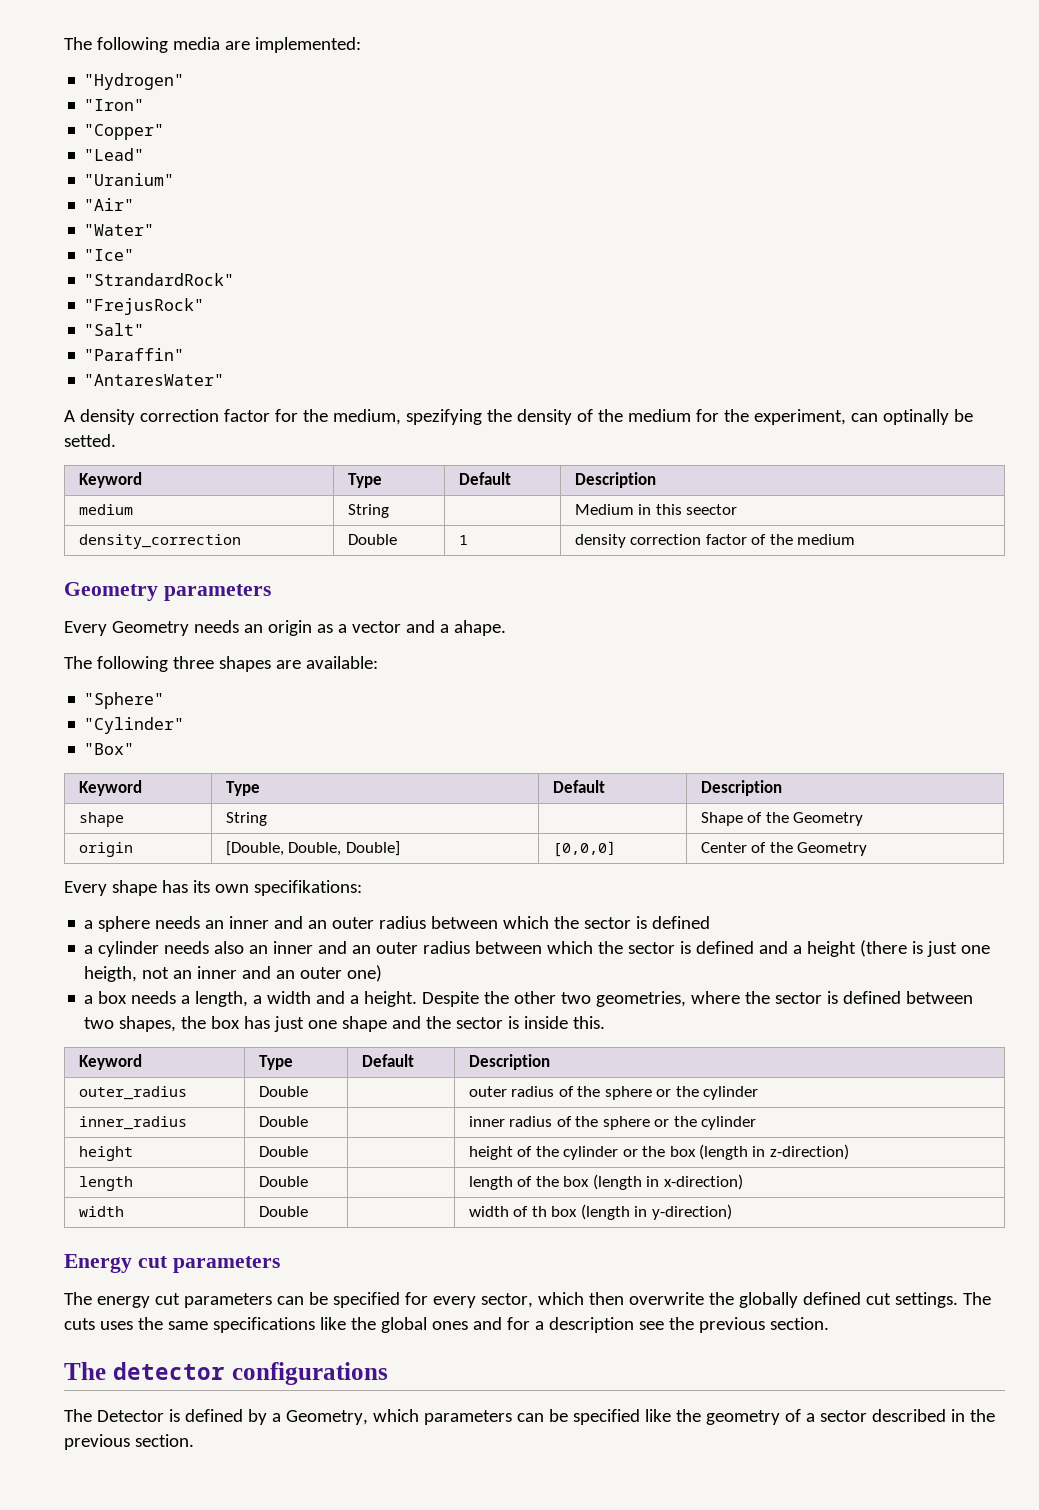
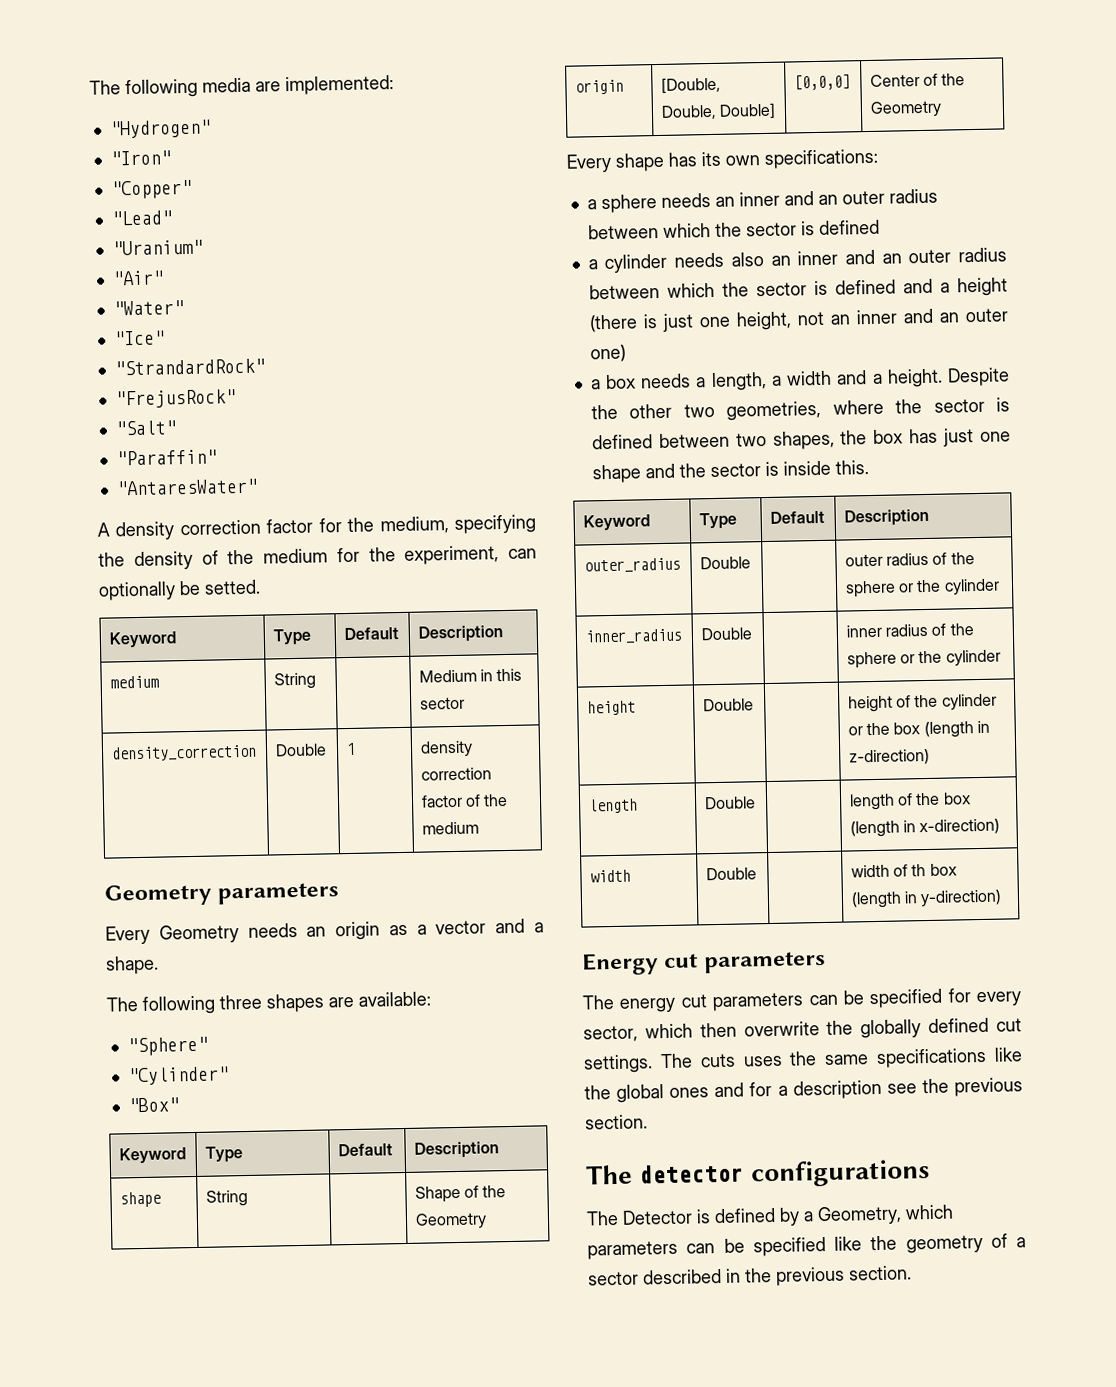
- A density correction factor for the medium, spezifying the density of the medium for the experiment, can optinally be setted.
+ A density correction factor for the medium, specifying the density of the medium for the experiment, can optionally be setted.
- medium | String | | Medium in this seector
+ medium | String | | Medium in this sector
- Every Geometry needs an origin as a vector and a ahape.
+ Every Geometry needs an origin as a vector and a shape.
- Every shape has its own specifikations:
+ Every shape has its own specifications:
- a cylinder needs also an inner and an outer radius between which the sector is defined and a height (there is just one heigth, not an inner and an outer one)
+ a cylinder needs also an inner and an outer radius between which the sector is defined and a height (there is just one height, not an inner and an outer one)

